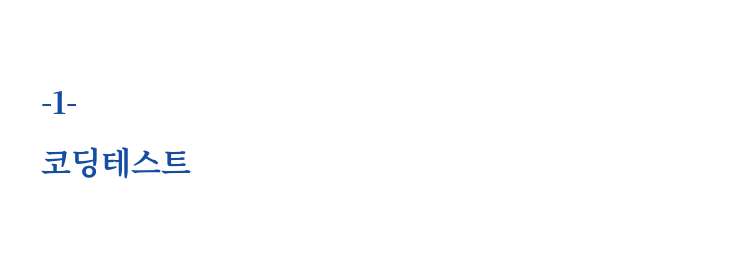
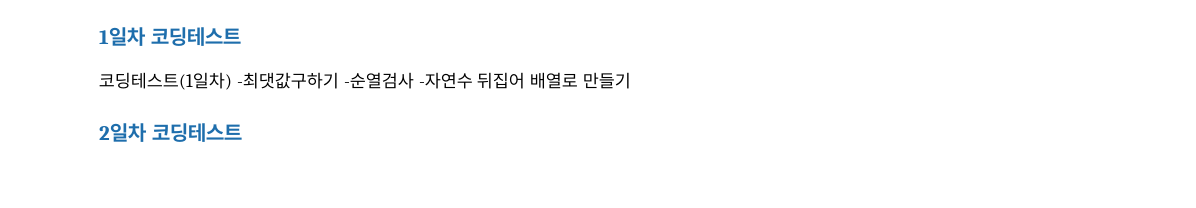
- -1-
- 코딩테스트
+ 1일차 코딩테스트
+ 코딩테스트(1일차) -최댓값구하기 -순열검사 -자연수 뒤집어 배열로 만들기
+ 2일차 코딩테스트

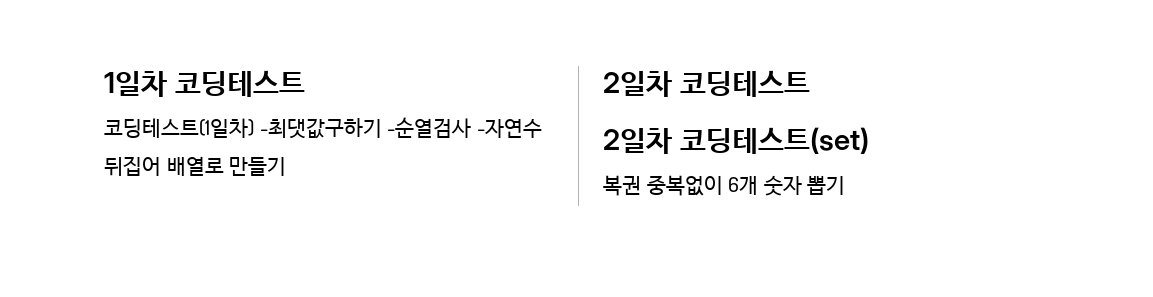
+ 2일차 코딩테스트(set)
+ 복권 중복없이 6개 숫자 뽑기

